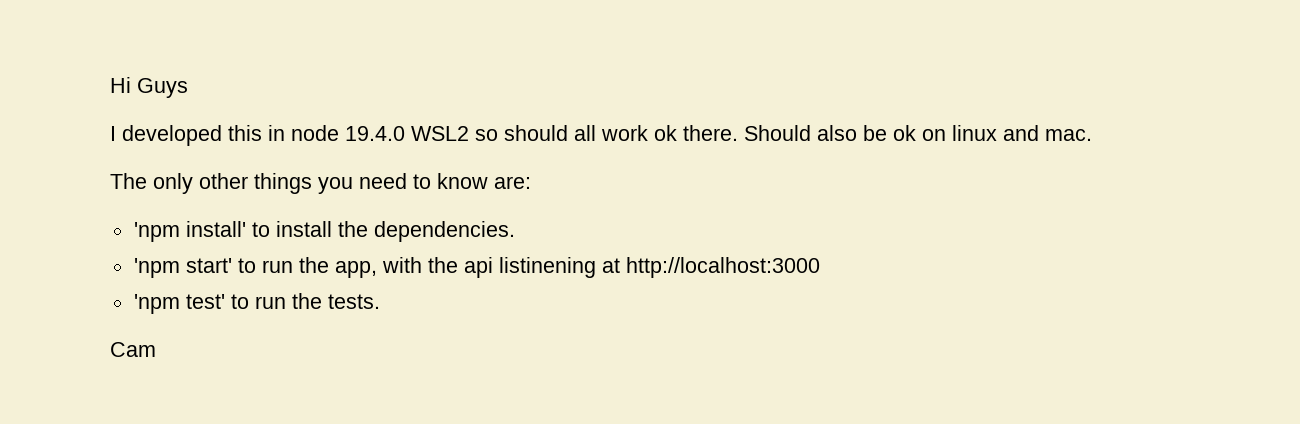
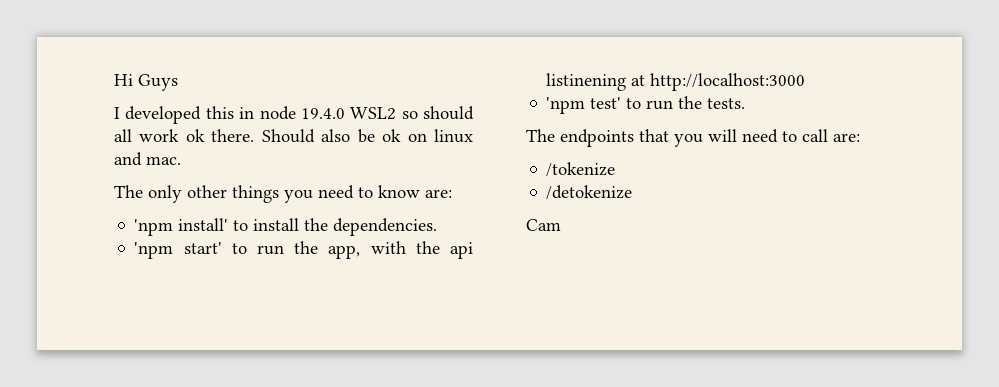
+ The endpoints that you will need to call are:
+ /tokenize
+ /detokenize

